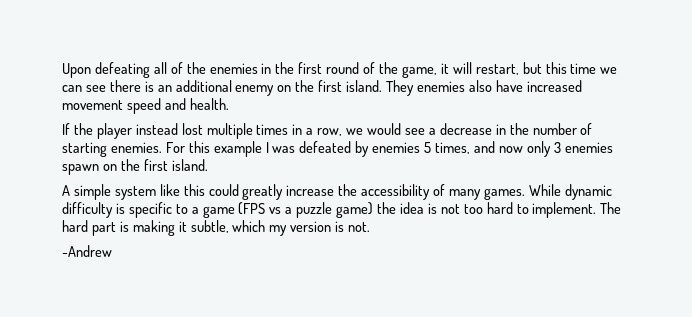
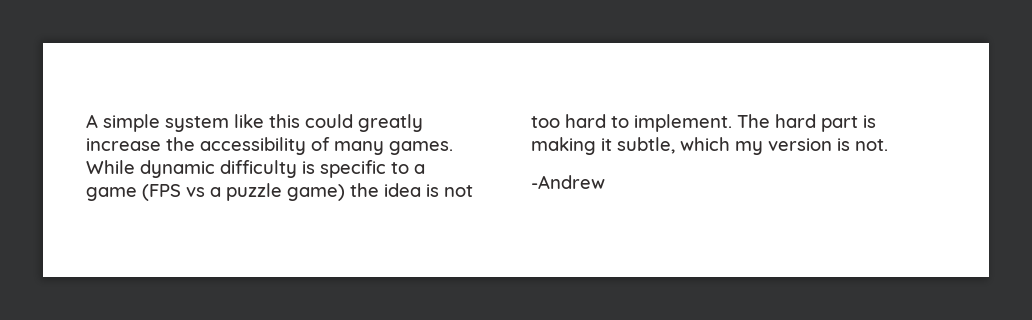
- Upon defeating all of the enemies in the first round of the game, it will restart, but this time we can see there is an additional enemy on the first island. They enemies also have increased movement speed and health.
- If the player instead lost multiple times in a row, we would see a decrease in the number of starting enemies. For this example I was defeated by enemies 5 times, and now only 3 enemies spawn on the first island.

